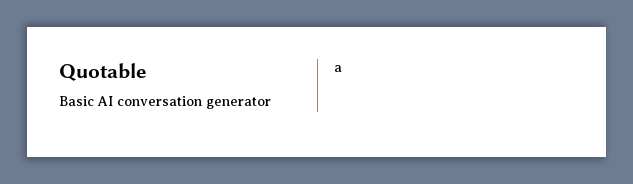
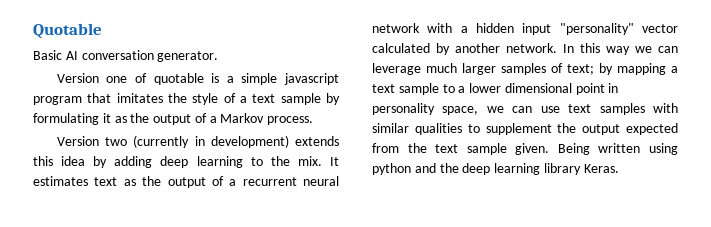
- Basic AI conversation generator
- a
+ Basic AI conversation generator.
+ Version one of quotable is a simple javascript program that imitates the style of a text sample by formulating it as the output of a Markov process.
+ Version two (currently in development) extends this idea by adding deep learning to the mix. It estimates text as the output of a recurrent neural network with a hidden input "personality" vector calculated by another network. In this way we can leverage much larger samples of text; by mapping a text sample to a lower dimensional point in personality space, we can use text samples with similar qualities to supplement the output expected from the text sample given. Being written using python and the deep learning library Keras.

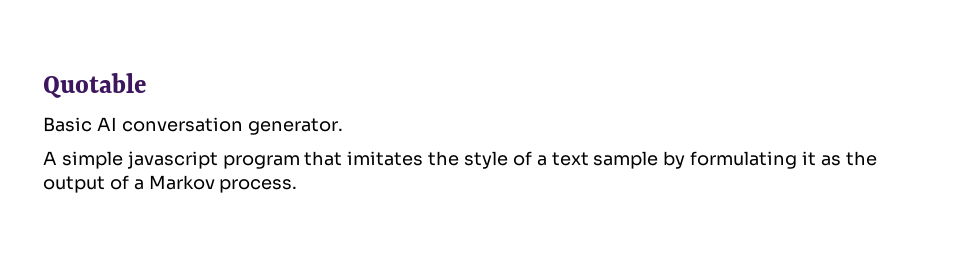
- Version one of quotable is a simple javascript program that imitates the style of a text sample by formulating it as the output of a Markov process.
+ A simple javascript program that imitates the style of a text sample by formulating it as the output of a Markov process.
- Version two (currently in development) extends this idea by adding deep learning to the mix. It estimates text as the output of a recurrent neural network with a hidden input "personality" vector calculated by another network. In this way we can leverage much larger samples of text; by mapping a text sample to a lower dimensional point in personality space, we can use text samples with similar qualities to supplement the output expected from the text sample given. Being written using python and the deep learning library Keras.

